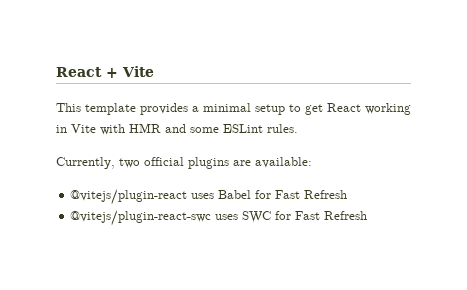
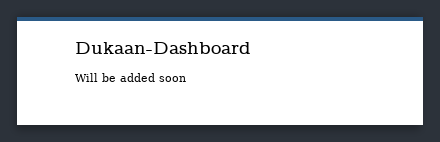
- React + Vite
- This template provides a minimal setup to get React working in Vite with HMR and some ESLint rules.
- Currently, two official plugins are available:
- @vitejs/plugin-react uses Babel for Fast Refresh
- @vitejs/plugin-react-swc uses SWC for Fast Refresh
+ Dukaan-Dashboard
+ Will be added soon

